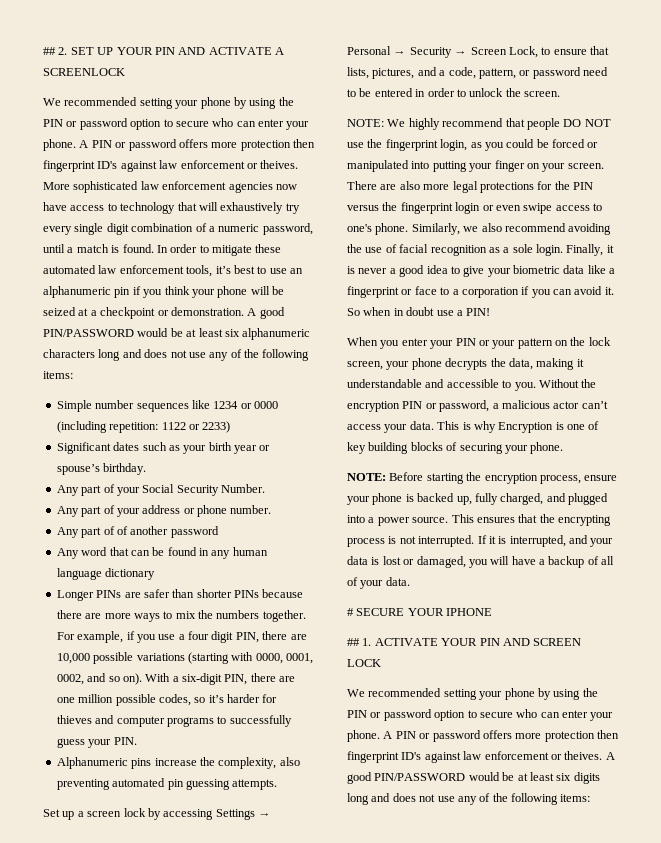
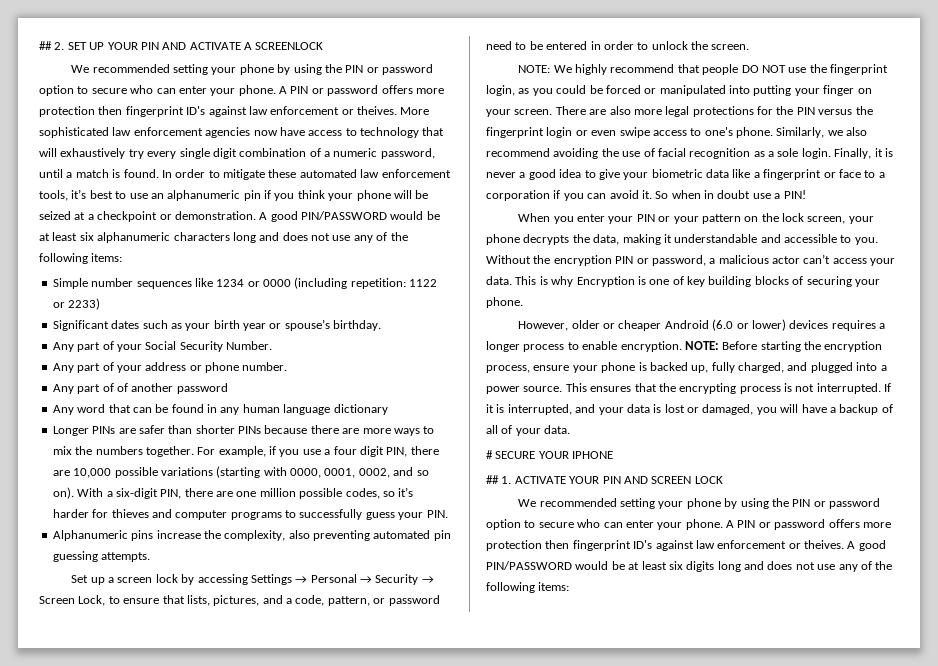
+ However, older or cheaper Android (6.0 or lower) devices requires a longer process to enable encryption.

